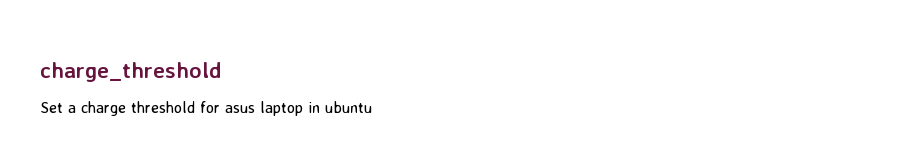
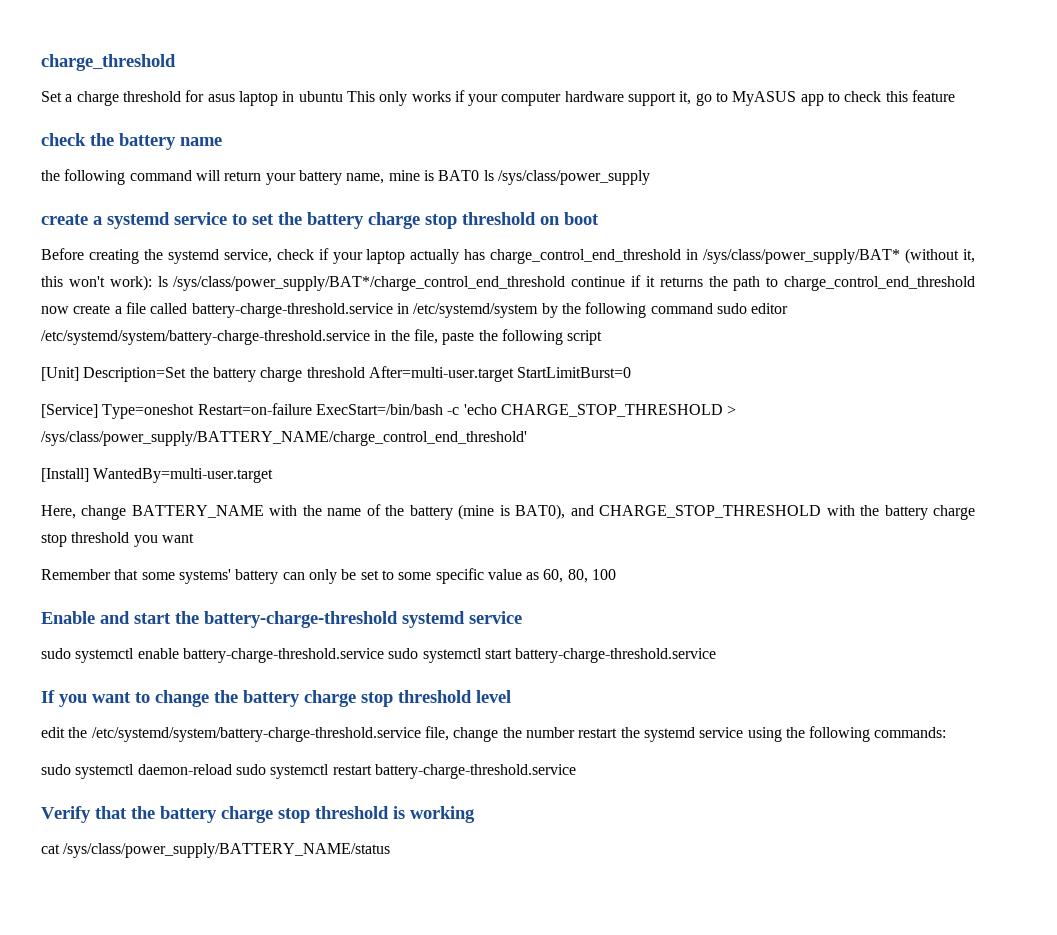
- Set a charge threshold for asus laptop in ubuntu
+ Set a charge threshold for asus laptop in ubuntu This only works if your computer hardware support it, go to MyASUS app to check this feature
+ check the battery name
+ the following command will return your battery name, mine is BAT0 ls /sys/class/power_supply
+ create a systemd service to set the battery charge stop threshold on boot
+ Before creating the systemd service, check if your laptop actually has charge_control_end_threshold in /sys/class/power_supply/BAT* (without it, this won't work): ls /sys/class/power_supply/BAT*/charge_control_end_threshold continue if it returns the path to charge_control_end_threshold now create a file called battery-charge-threshold.service in /etc/systemd/system by the following command sudo editor /etc/systemd/system/battery-charge-threshold.service in the file, paste the following script
+ [Unit] Description=Set the battery charge threshold After=multi-user.target StartLimitBurst=0
+ [Service] Type=oneshot Restart=on-failure ExecStart=/bin/bash -c 'echo CHARGE_STOP_THRESHOLD > /sys/class/power_supply/BATTERY_NAME/charge_control_end_threshold'
+ [Install] WantedBy=multi-user.target
+ Here, change BATTERY_NAME with the name of the battery (mine is BAT0), and CHARGE_STOP_THRESHOLD with the battery charge stop threshold you want
+ Remember that some systems' battery can only be set to some specific value as 60, 80, 100
+ Enable and start the battery-charge-threshold systemd service
+ sudo systemctl enable battery-charge-threshold.service sudo systemctl start battery-charge-threshold.service
+ If you want to change the battery charge stop threshold level
+ edit the /etc/systemd/system/battery-charge-threshold.service file, change the number restart the systemd service using the following commands:
+ sudo systemctl daemon-reload sudo systemctl restart battery-charge-threshold.service
+ Verify that the battery charge stop threshold is working
+ cat /sys/class/power_supply/BATTERY_NAME/status

